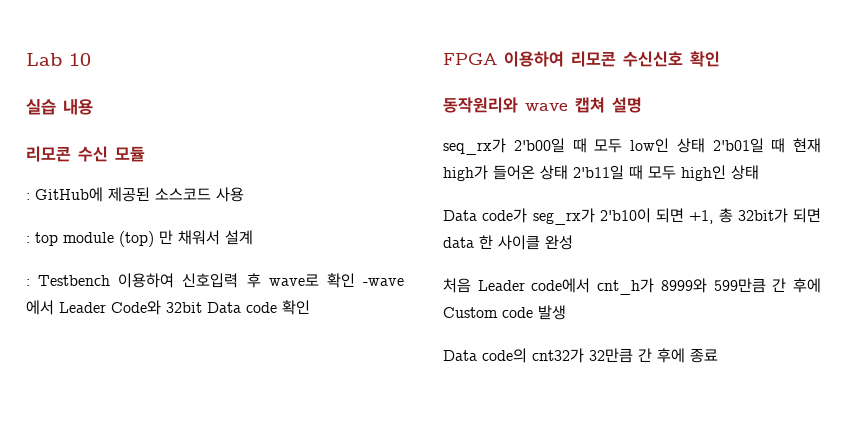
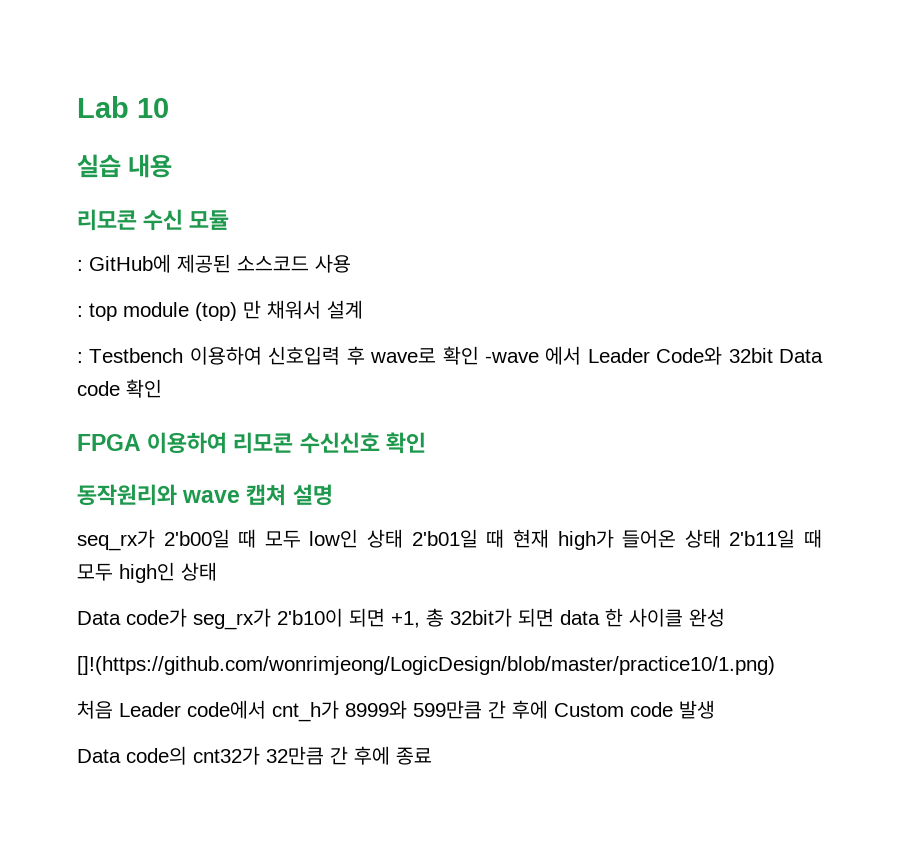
+ []!(https://github.com/wonrimjeong/LogicDesign/blob/master/practice10/1.png)

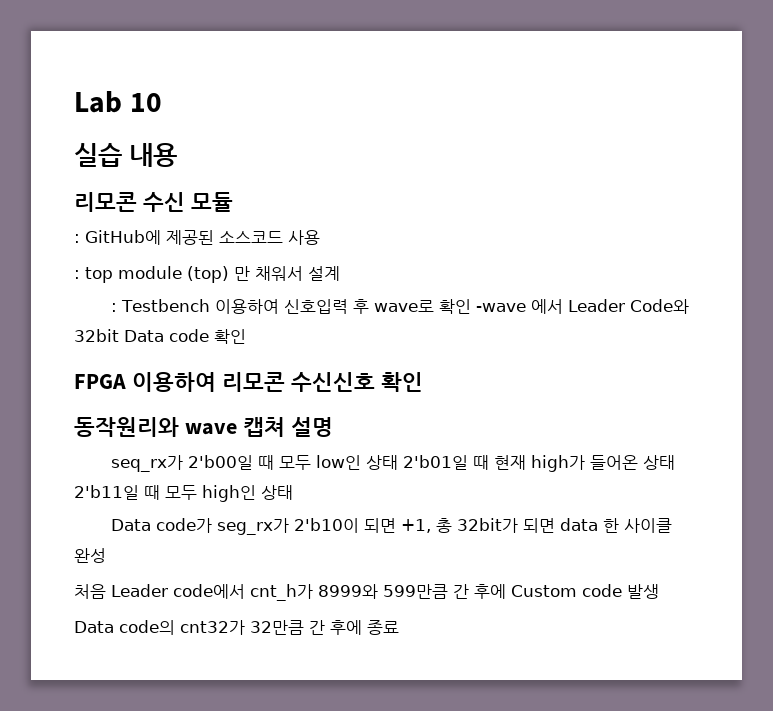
- []!(https://github.com/wonrimjeong/LogicDesign/blob/master/practice10/1.png)

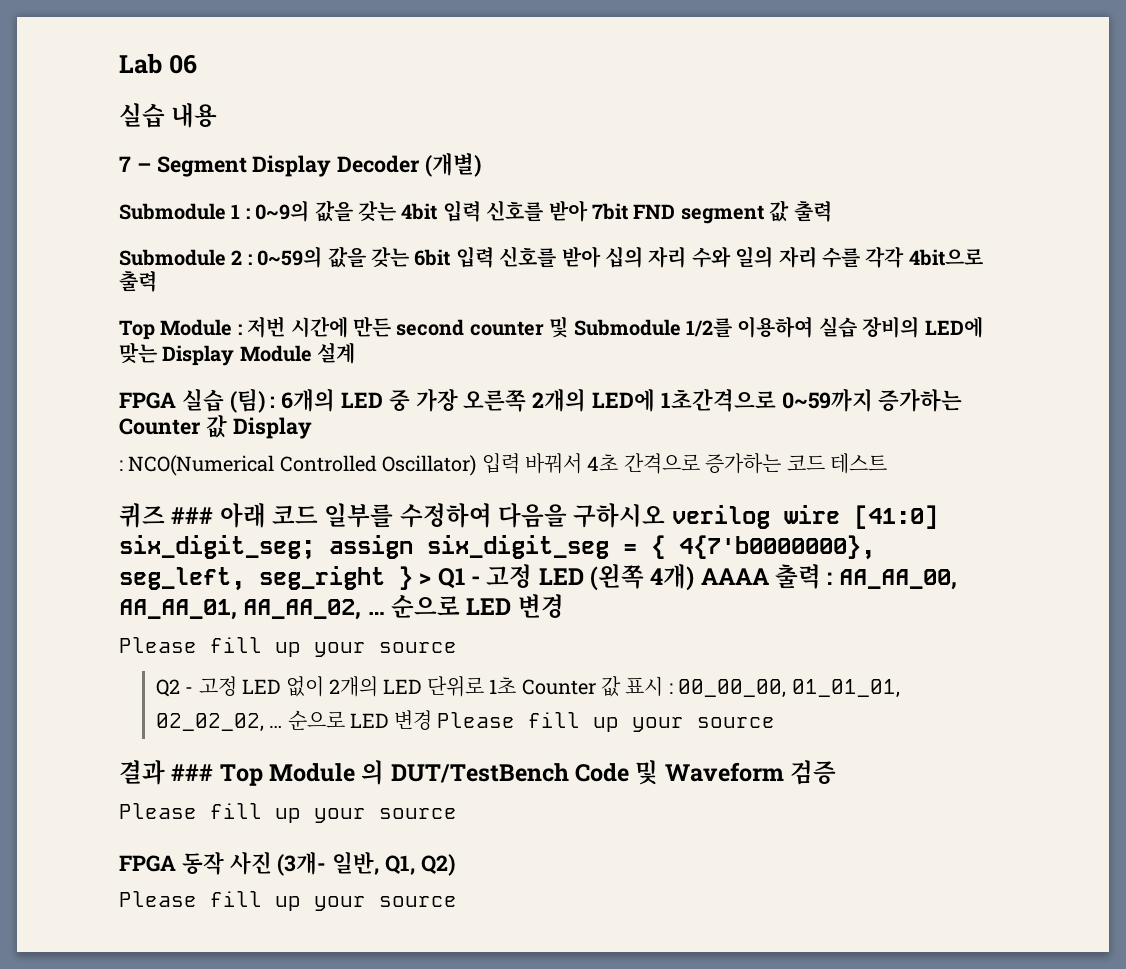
- Lab 10
+ Lab 06
- 리모콘 수신 모듈
- : GitHub에 제공된 소스코드 사용
- : top module (top) 만 채워서 설계
- : Testbench 이용하여 신호입력 후 wave로 확인 -wave 에서 Leader Code와 32bit Data code 확인
- FPGA 이용하여 리모콘 수신신호 확인
- 동작원리와 wave 캡쳐 설명
- seq_rx가 2'b00일 때 모두 low인 상태 2'b01일 때 현재 high가 들어온 상태 2'b11일 때 모두 high인 상태
- Data code가 seg_rx가 2'b10이 되면 +1, 총 32bit가 되면 data 한 사이클 완성
- 처음 Leader code에서 cnt_h가 8999와 599만큼 간 후에 Custom code 발생
- Data code의 cnt32가 32만큼 간 후에 종료
+ 7 – Segment Display Decoder (개별)
+ Submodule 1 : 0~9의 값을 갖는 4bit 입력 신호를 받아 7bit FND segment 값 출력
+ Submodule 2 : 0~59의 값을 갖는 6bit 입력 신호를 받아 십의 자리 수와 일의 자리 수를 각각 4bit으로 출력
+ Top Module : 저번 시간에 만든 second counter 및 Submodule 1/2를 이용하여 실습 장비의 LED에 맞는 Display Module 설계
+ FPGA 실습 (팀) : 6개의 LED 중 가장 오른쪽 2개의 LED에 1초간격으로 0~59까지 증가하는 Counter 값 Display
+ : NCO(Numerical Controlled Oscillator) 입력 바꿔서 4초 간격으로 증가하는 코드 테스트
+ 퀴즈 ### 아래 코드 일부를 수정하여 다음을 구하시오 verilog wire [41:0] six_digit_seg; assign six_digit_seg = { 4{7'b0000000}, seg_left, seg_right } > Q1 - 고정 LED (왼쪽 4개) AAAA 출력 : AA_AA_00, AA_AA_01, AA_AA_02, … 순으로 LED 변경
+ Please fill up your source
+ Q2 - 고정 LED 없이 2개의 LED 단위로 1초 Counter 값 표시 : 00_00_00, 01_01_01, 02_02_02, … 순으로 LED 변경 Please fill up your source
+ 결과 ### Top Module 의 DUT/TestBench Code 및 Waveform 검증
+ Please fill up your source
+ FPGA 동작 사진 (3개- 일반, Q1, Q2)
+ Please fill up your source

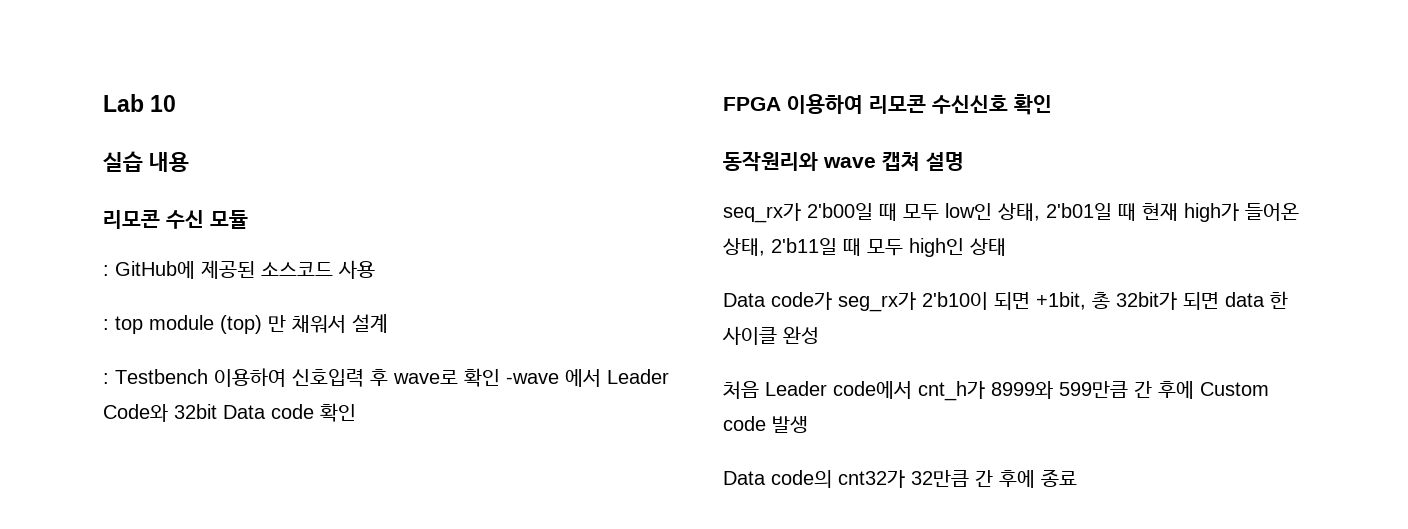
- Lab 06
+ Lab 10
- 7 – Segment Display Decoder (개별)
- Submodule 1 : 0~9의 값을 갖는 4bit 입력 신호를 받아 7bit FND segment 값 출력
- Submodule 2 : 0~59의 값을 갖는 6bit 입력 신호를 받아 십의 자리 수와 일의 자리 수를 각각 4bit으로 출력
- Top Module : 저번 시간에 만든 second counter 및 Submodule 1/2를 이용하여 실습 장비의 LED에 맞는 Display Module 설계
- FPGA 실습 (팀) : 6개의 LED 중 가장 오른쪽 2개의 LED에 1초간격으로 0~59까지 증가하는 Counter 값 Display
- : NCO(Numerical Controlled Oscillator) 입력 바꿔서 4초 간격으로 증가하는 코드 테스트
- 퀴즈 ### 아래 코드 일부를 수정하여 다음을 구하시오 verilog wire [41:0] six_digit_seg; assign six_digit_seg = { 4{7'b0000000}, seg_left, seg_right } > Q1 - 고정 LED (왼쪽 4개) AAAA 출력 : AA_AA_00, AA_AA_01, AA_AA_02, … 순으로 LED 변경
- Please fill up your source
- Q2 - 고정 LED 없이 2개의 LED 단위로 1초 Counter 값 표시 : 00_00_00, 01_01_01, 02_02_02, … 순으로 LED 변경 Please fill up your source
- 결과 ### Top Module 의 DUT/TestBench Code 및 Waveform 검증
- Please fill up your source
- FPGA 동작 사진 (3개- 일반, Q1, Q2)
- Please fill up your source
+ 리모콘 수신 모듈
+ : GitHub에 제공된 소스코드 사용
+ : top module (top) 만 채워서 설계
+ : Testbench 이용하여 신호입력 후 wave로 확인 -wave 에서 Leader Code와 32bit Data code 확인
+ FPGA 이용하여 리모콘 수신신호 확인
+ 동작원리와 wave 캡쳐 설명
+ seq_rx가 2'b00일 때 모두 low인 상태, 2'b01일 때 현재 high가 들어온 상태, 2'b11일 때 모두 high인 상태
+ Data code가 seg_rx가 2'b10이 되면 +1bit, 총 32bit가 되면 data 한 사이클 완성
+ 처음 Leader code에서 cnt_h가 8999와 599만큼 간 후에 Custom code 발생
+ Data code의 cnt32가 32만큼 간 후에 종료

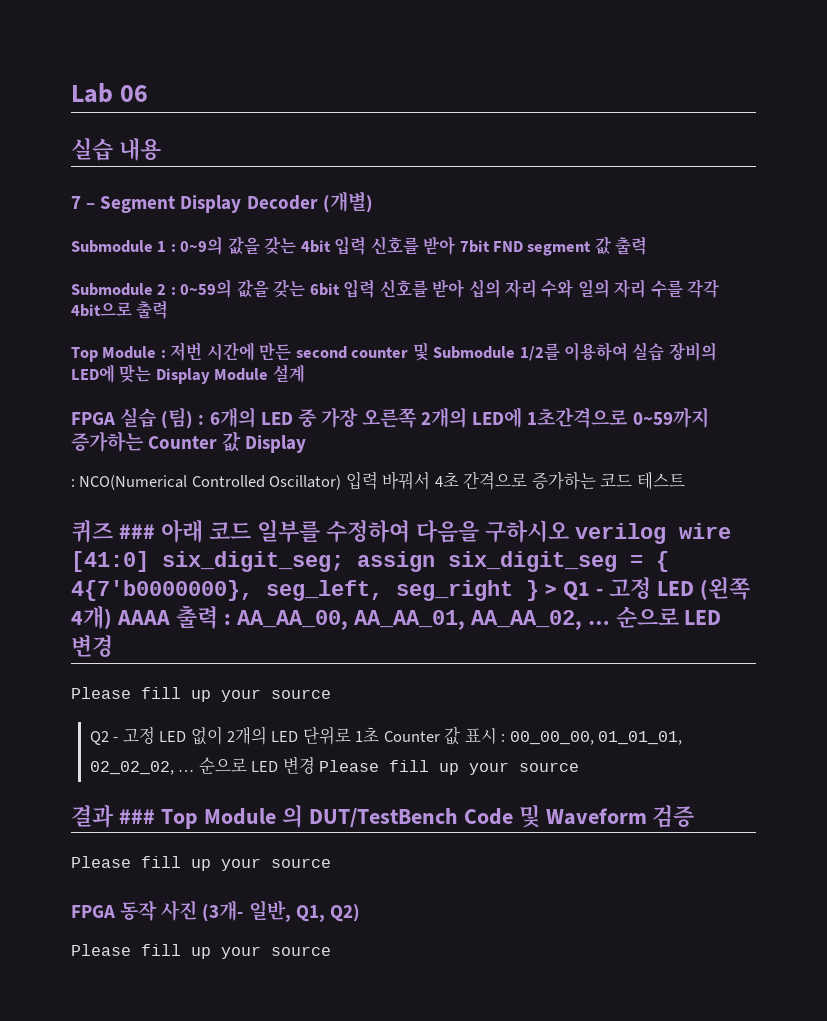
- Lab 10
+ Lab 06
- 리모콘 수신 모듈
- : GitHub에 제공된 소스코드 사용
- : top module (top) 만 채워서 설계
- : Testbench 이용하여 신호입력 후 wave로 확인 -wave 에서 Leader Code와 32bit Data code 확인
- FPGA 이용하여 리모콘 수신신호 확인
- 동작원리와 wave 캡쳐 설명
- seq_rx가 2'b00일 때 모두 low인 상태, 2'b01일 때 현재 high가 들어온 상태, 2'b11일 때 모두 high인 상태
- Data code가 seg_rx가 2'b10이 되면 +1bit, 총 32bit가 되면 data 한 사이클 완성
- 처음 Leader code에서 cnt_h가 8999와 599만큼 간 후에 Custom code 발생
- Data code의 cnt32가 32만큼 간 후에 종료
+ 7 – Segment Display Decoder (개별)
+ Submodule 1 : 0~9의 값을 갖는 4bit 입력 신호를 받아 7bit FND segment 값 출력
+ Submodule 2 : 0~59의 값을 갖는 6bit 입력 신호를 받아 십의 자리 수와 일의 자리 수를 각각 4bit으로 출력
+ Top Module : 저번 시간에 만든 second counter 및 Submodule 1/2를 이용하여 실습 장비의 LED에 맞는 Display Module 설계
+ FPGA 실습 (팀) : 6개의 LED 중 가장 오른쪽 2개의 LED에 1초간격으로 0~59까지 증가하는 Counter 값 Display
+ : NCO(Numerical Controlled Oscillator) 입력 바꿔서 4초 간격으로 증가하는 코드 테스트
+ 퀴즈 ### 아래 코드 일부를 수정하여 다음을 구하시오 verilog wire [41:0] six_digit_seg; assign six_digit_seg = { 4{7'b0000000}, seg_left, seg_right } > Q1 - 고정 LED (왼쪽 4개) AAAA 출력 : AA_AA_00, AA_AA_01, AA_AA_02, … 순으로 LED 변경
+ Please fill up your source
+ Q2 - 고정 LED 없이 2개의 LED 단위로 1초 Counter 값 표시 : 00_00_00, 01_01_01, 02_02_02, … 순으로 LED 변경 Please fill up your source
+ 결과 ### Top Module 의 DUT/TestBench Code 및 Waveform 검증
+ Please fill up your source
+ FPGA 동작 사진 (3개- 일반, Q1, Q2)
+ Please fill up your source

